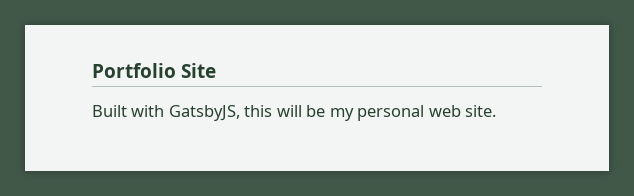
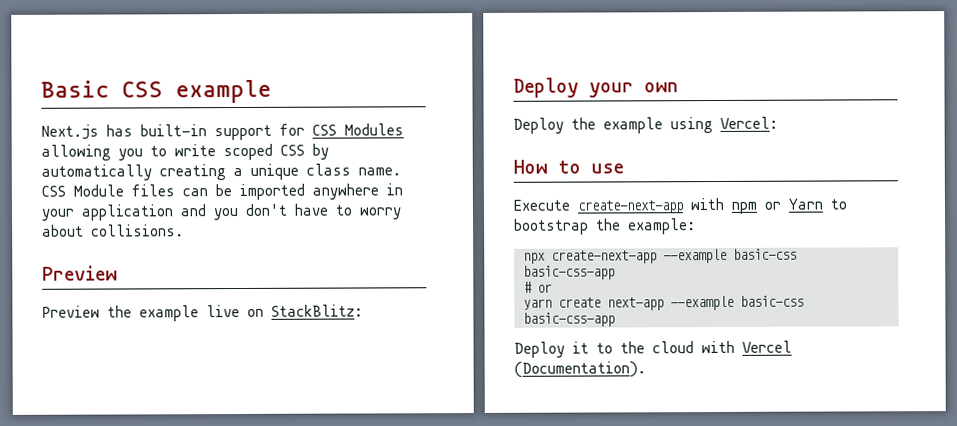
- Portfolio Site
- Built with GatsbyJS, this will be my personal web site.
+ Basic CSS example
+ Next.js has built-in support for CSS Modules allowing you to write scoped CSS by automatically creating a unique class name. CSS Module files can be imported anywhere in your application and you don't have to worry about collisions.
+ Preview
+ Preview the example live on StackBlitz:
+ Deploy your own
+ Deploy the example using Vercel:
+ How to use
+ Execute create-next-app with npm or Yarn to bootstrap the example:
+ npx create-next-app --example basic-css basic-css-app
+ # or
+ yarn create next-app --example basic-css basic-css-app
+ Deploy it to the cloud with Vercel (Documentation).

